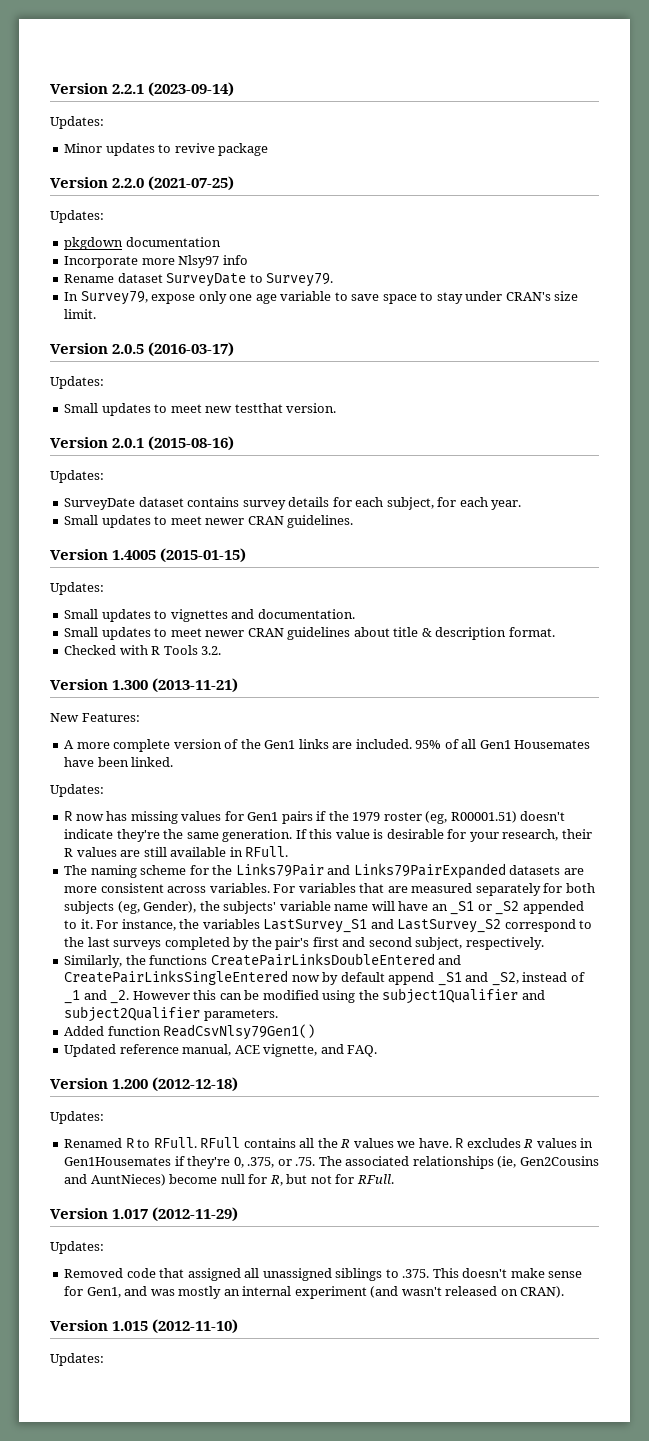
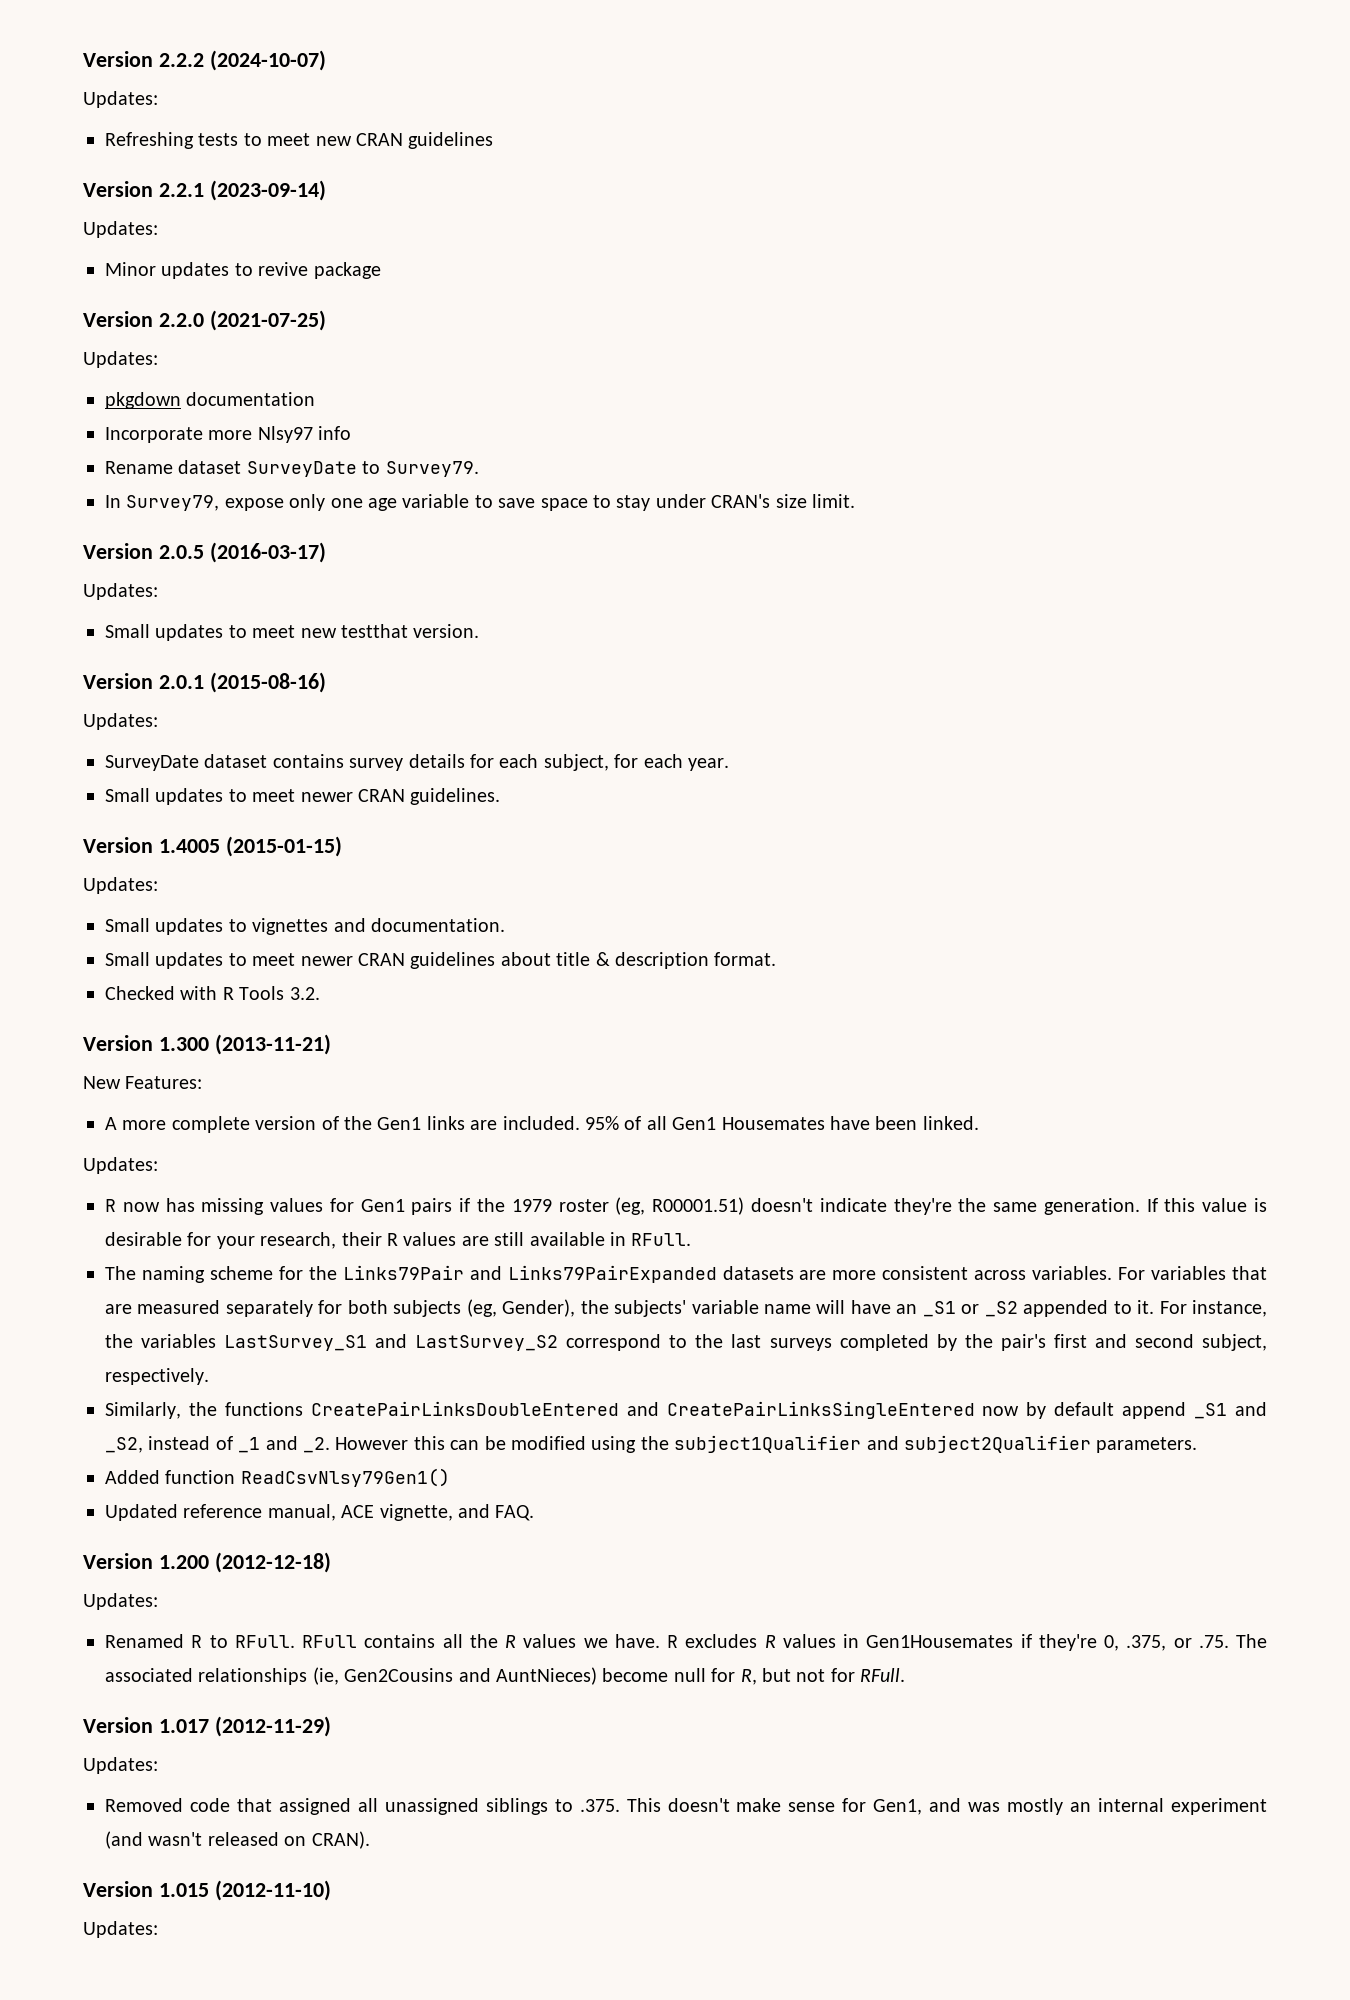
+ Version 2.2.2 (2024-10-07)
+ Updates:
+ Refreshing tests to meet new CRAN guidelines

